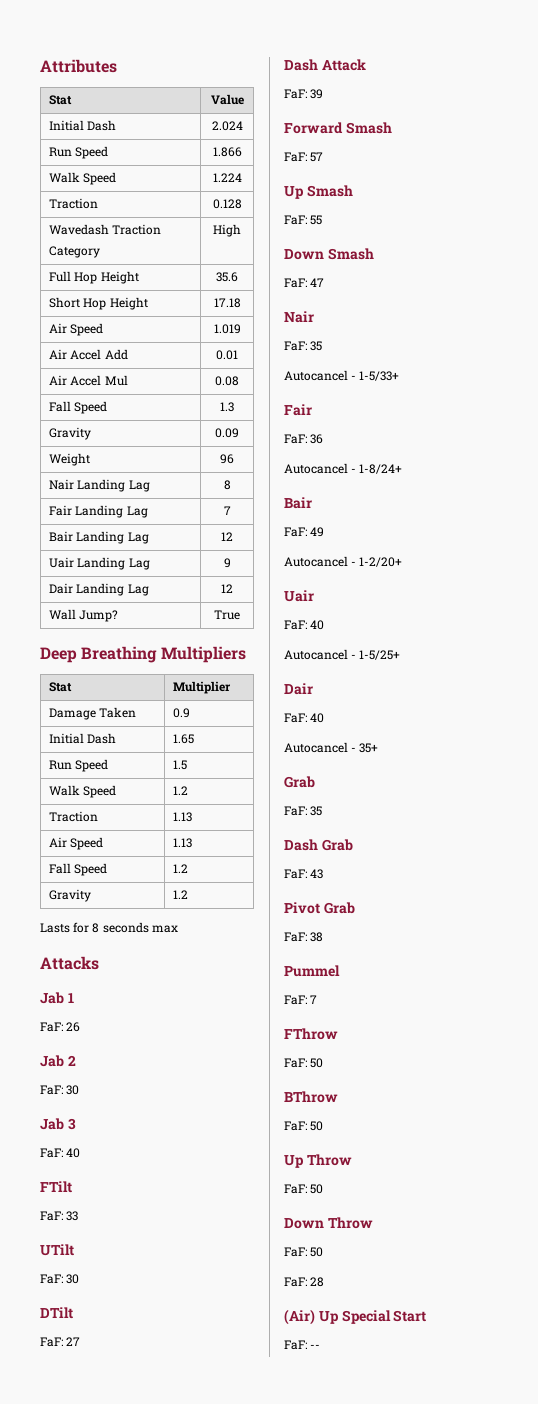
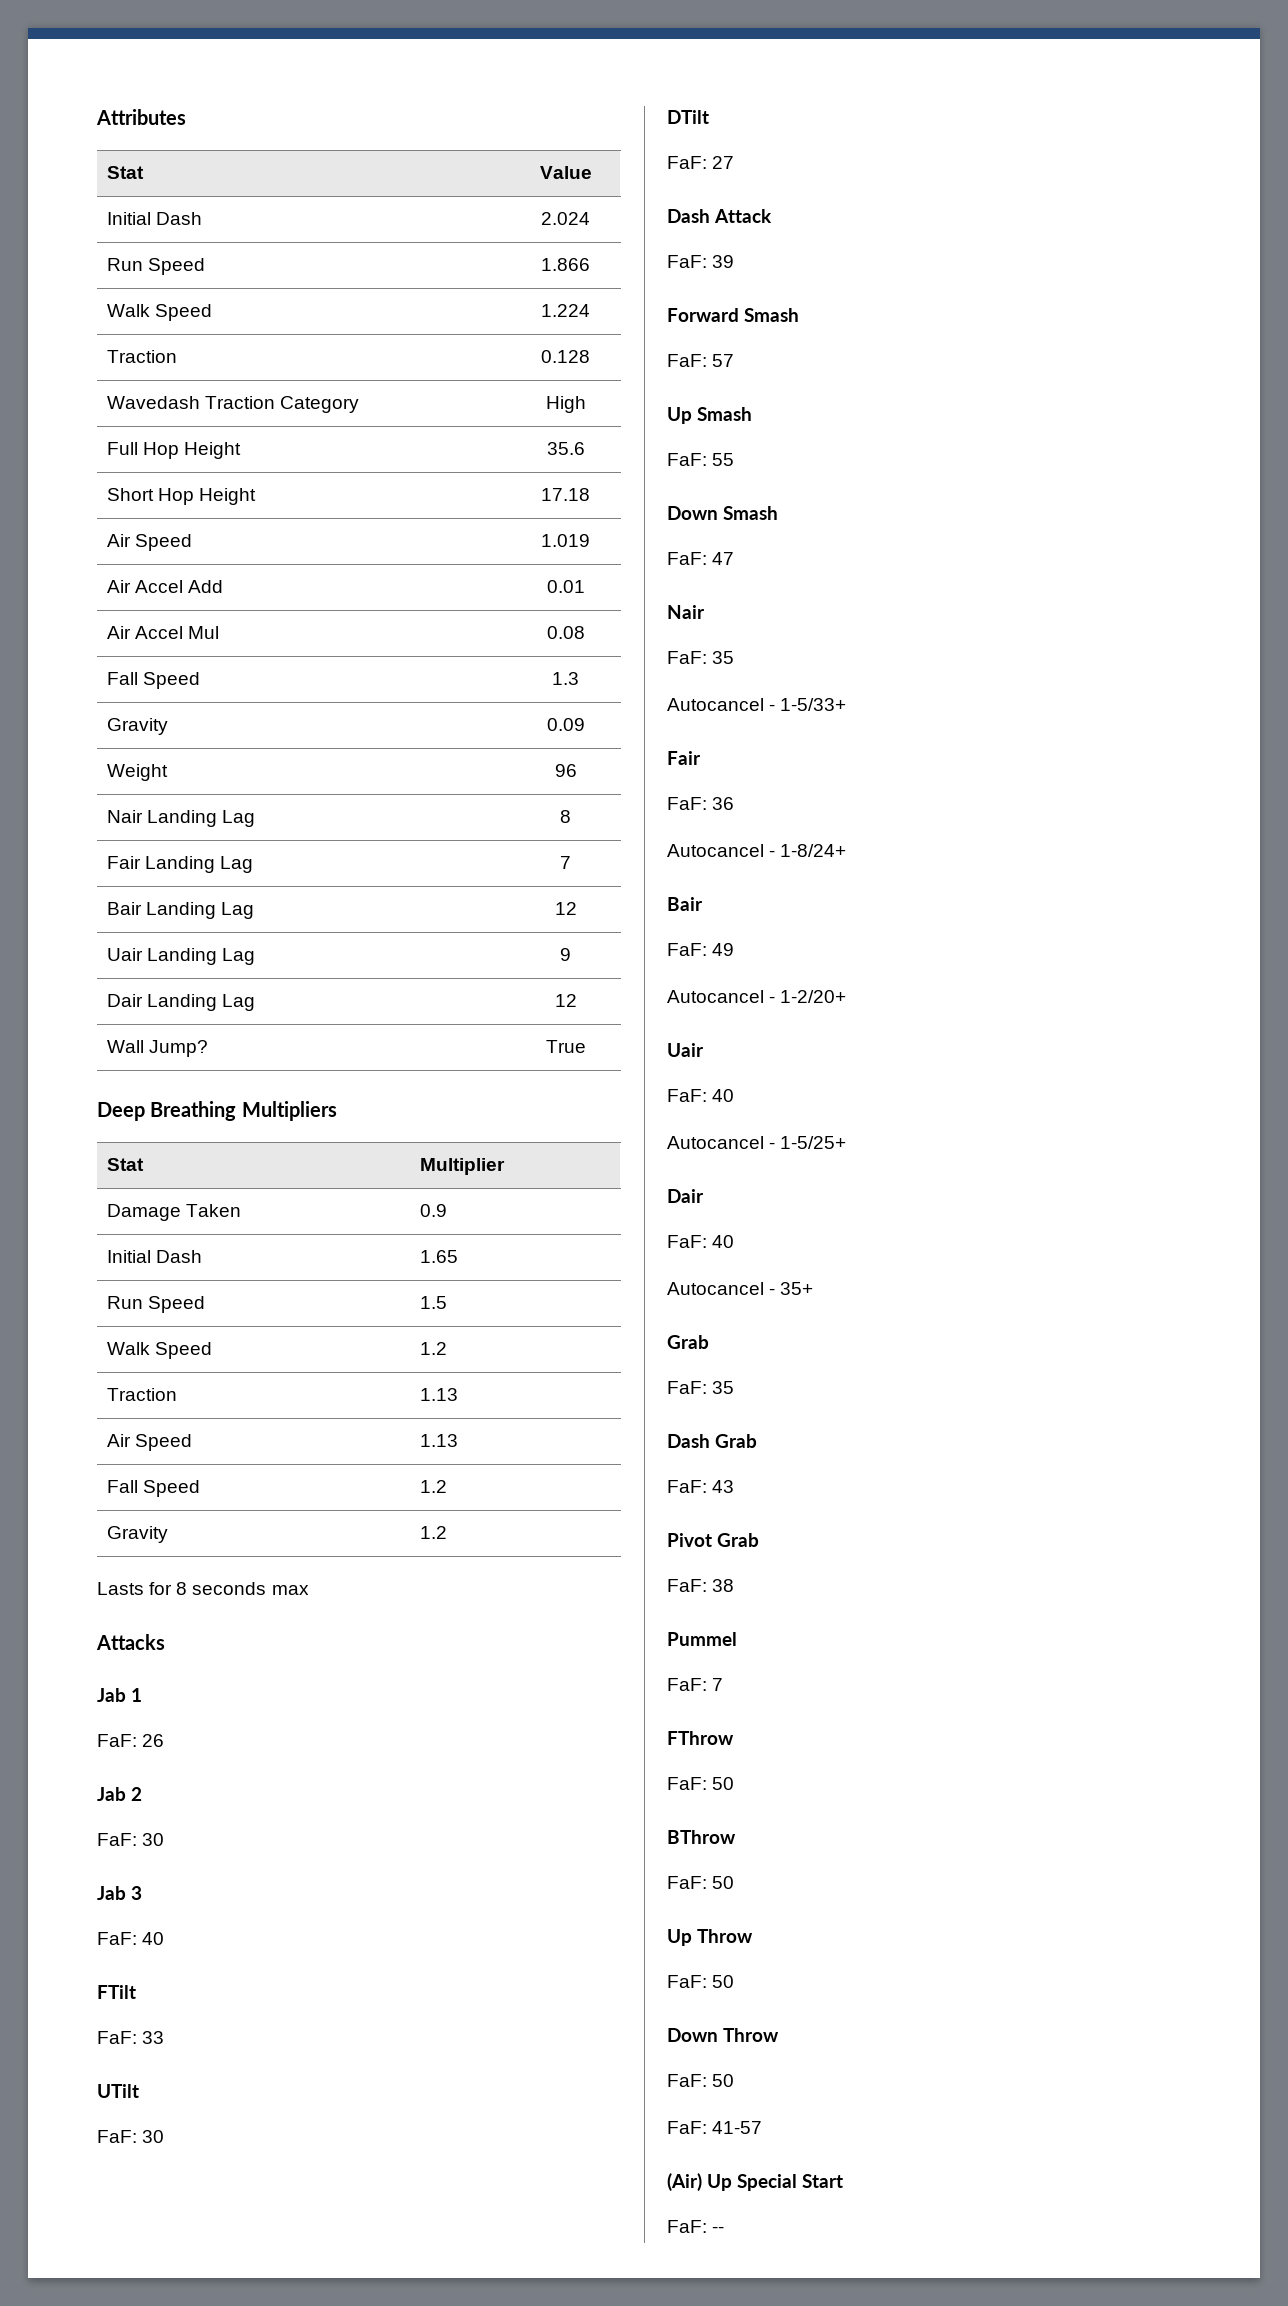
- FaF: 28
+ FaF: 41-57

